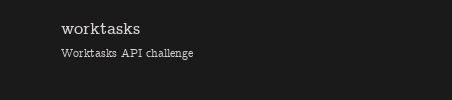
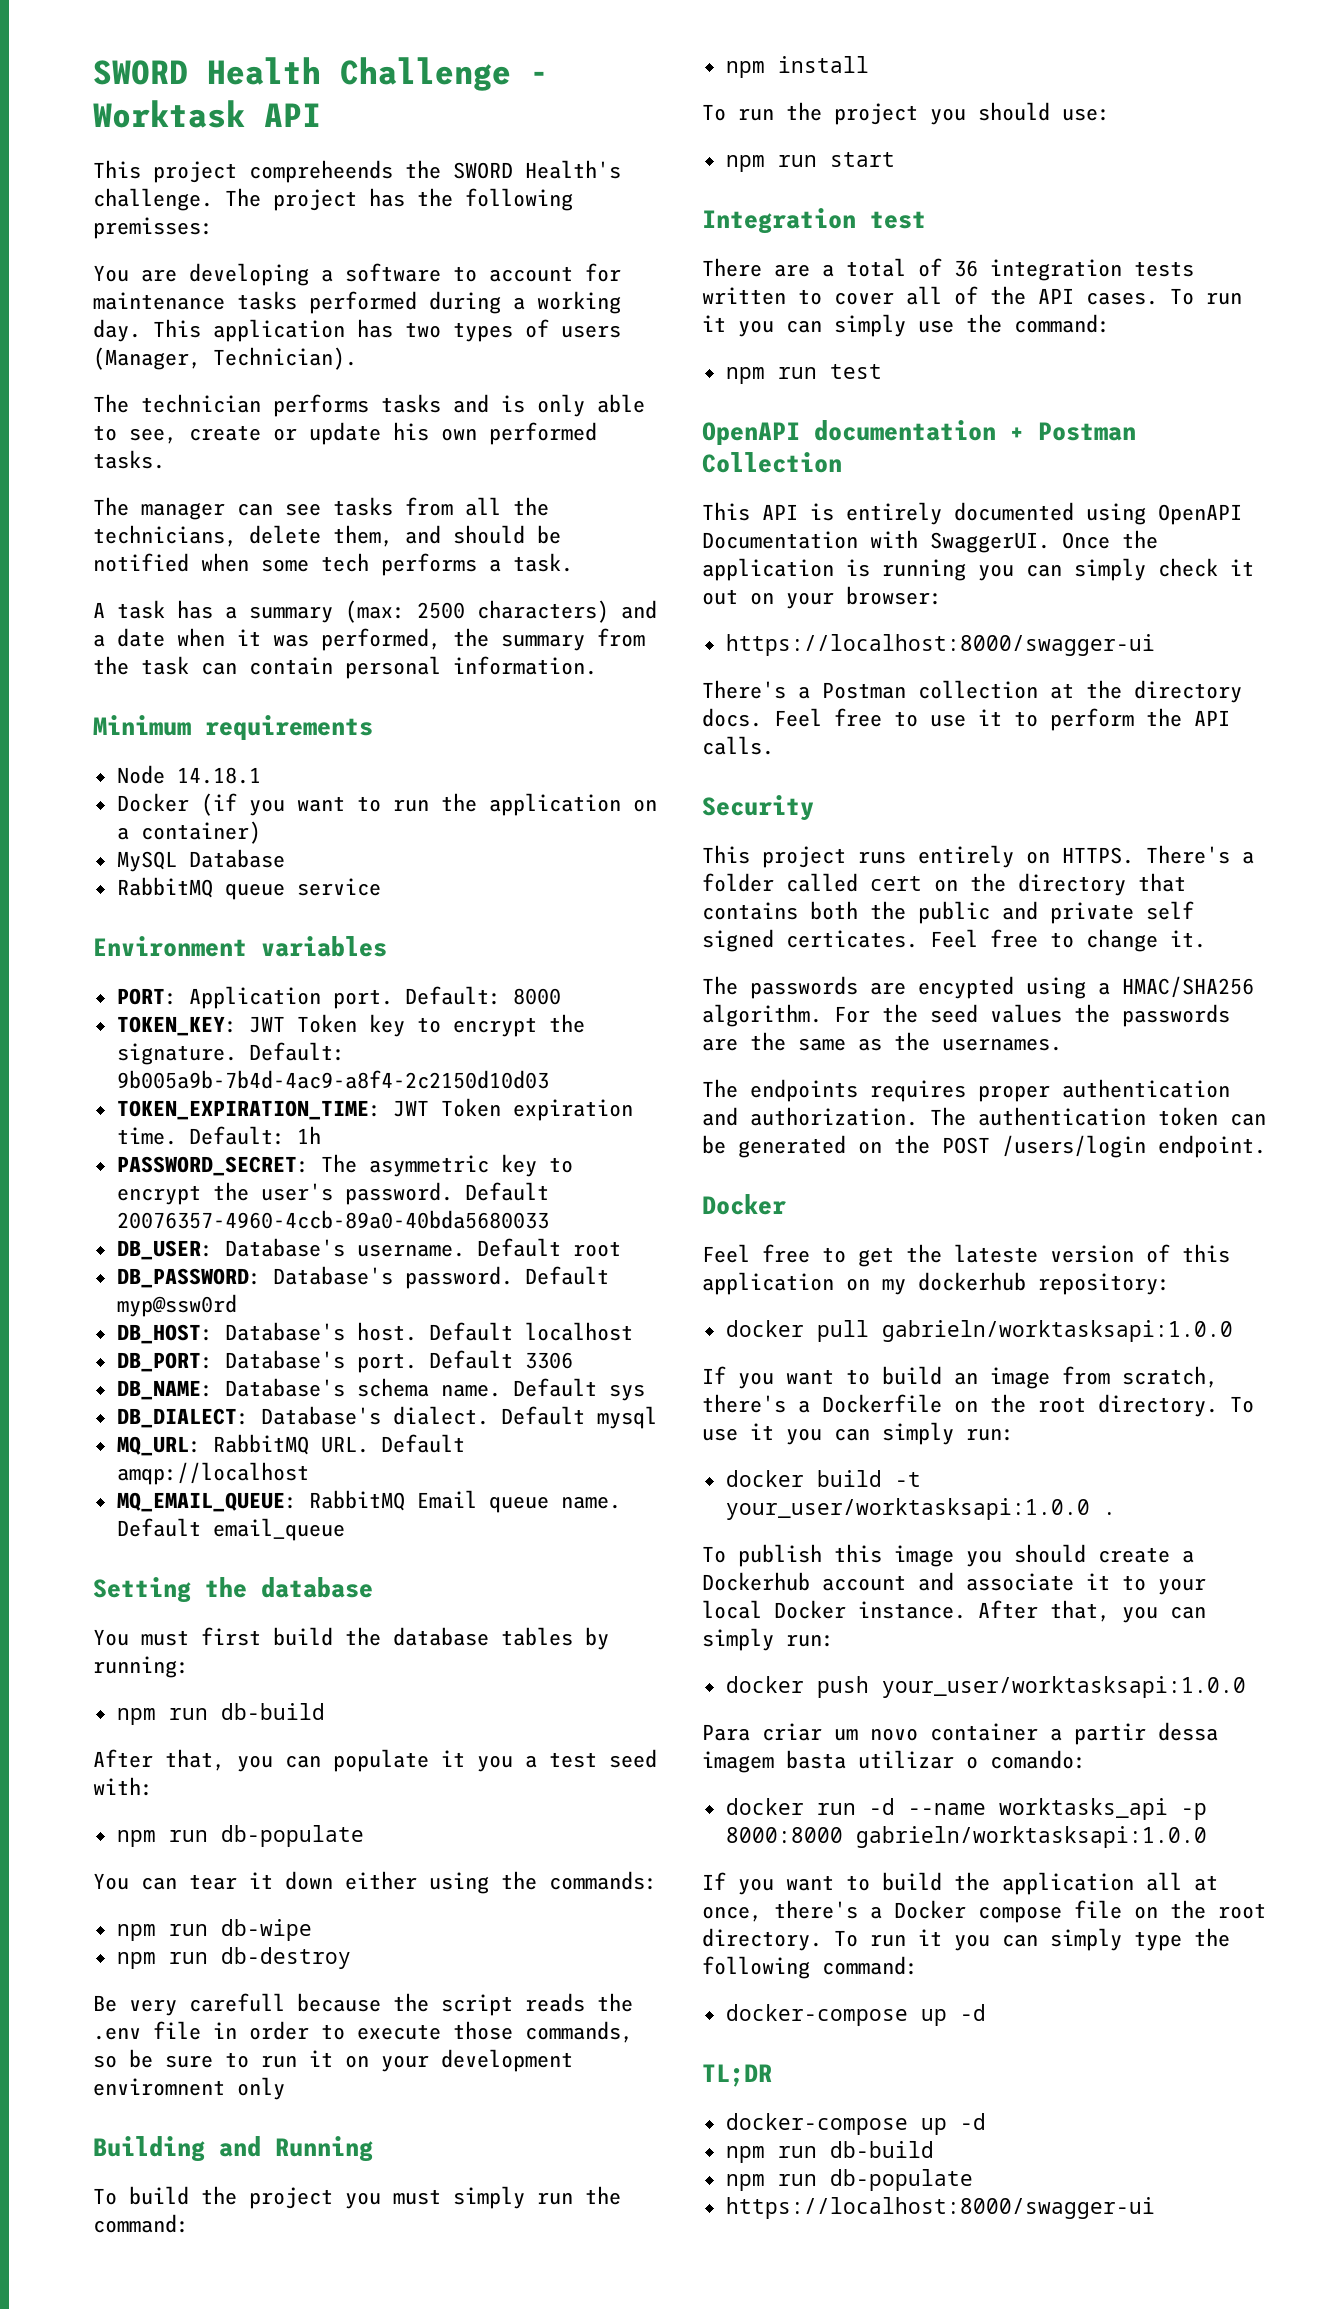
- worktasks
- Worktasks API challenge
+ SWORD Health Challenge - Worktask API
+ This project compreheends the SWORD Health's challenge. The project has the following premisses:
+ You are developing a software to account for maintenance tasks performed during a working day. This application has two types of users (Manager, Technician).
+ The technician performs tasks and is only able to see, create or update his own performed tasks.
+ The manager can see tasks from all the technicians, delete them, and should be notified when some tech performs a task.
+ A task has a summary (max: 2500 characters) and a date when it was performed, the summary from the task can contain personal information.
+ Minimum requirements
+ Node 14.18.1
+ Docker (if you want to run the application on a container)
+ MySQL Database
+ RabbitMQ queue service
+ Environment variables
+ PORT: Application port. Default: 8000
+ TOKEN_KEY: JWT Token key to encrypt the signature. Default: 9b005a9b-7b4d-4ac9-a8f4-2c2150d10d03
+ TOKEN_EXPIRATION_TIME: JWT Token expiration time. Default: 1h
+ PASSWORD_SECRET: The asymmetric key to encrypt the user's password. Default 20076357-4960-4ccb-89a0-40bda5680033
+ DB_USER: Database's username. Default root
+ DB_PASSWORD: Database's password. Default myp@ssw0rd
+ DB_HOST: Database's host. Default localhost
+ DB_PORT: Database's port. Default 3306
+ DB_NAME: Database's schema name. Default sys
+ DB_DIALECT: Database's dialect. Default mysql
+ MQ_URL: RabbitMQ URL. Default amqp://localhost
+ MQ_EMAIL_QUEUE: RabbitMQ Email queue name. Default email_queue
+ Setting the database
+ You must first build the database tables by running:
+ npm run db-build
+ After that, you can populate it you a test seed with:
+ npm run db-populate
+ You can tear it down either using the commands:
+ npm run db-wipe
+ npm run db-destroy
+ Be very carefull because the script reads the .env file in order to execute those commands, so be sure to run it on your development enviromnent only
+ Building and Running
+ To build the project you must simply run the command:
+ npm install
+ To run the project you should use:
+ npm run start
+ Integration test
+ There are a total of 36 integration tests written to cover all of the API cases. To run it you can simply use the command:
+ npm run test
+ OpenAPI documentation + Postman Collection
+ This API is entirely documented using OpenAPI Documentation with SwaggerUI. Once the application is running you can simply check it out on your browser:
+ https://localhost:8000/swagger-ui
+ There's a Postman collection at the directory docs. Feel free to use it to perform the API calls.
+ Security
+ This project runs entirely on HTTPS. There's a folder called cert on the directory that contains both the public and private self signed certicates. Feel free to change it.
+ The passwords are encypted using a HMAC/SHA256 algorithm. For the seed values the passwords are the same as the usernames.
+ The endpoints requires proper authentication and authorization. The authentication token can be generated on the POST /users/login endpoint.
+ Docker
+ Feel free to get the lateste version of this application on my dockerhub repository:
+ docker pull gabrieln/worktasksapi:1.0.0
+ If you want to build an image from scratch, there's a Dockerfile on the root directory. To use it you can simply run:
+ docker build -t your_user/worktasksapi:1.0.0 .
+ To publish this image you should create a Dockerhub account and associate it to your local Docker instance. After that, you can simply run:
+ docker push your_user/worktasksapi:1.0.0
+ Para criar um novo container a partir dessa imagem basta utilizar o comando:
+ docker run -d --name worktasks_api -p 8000:8000 gabrieln/worktasksapi:1.0.0
+ If you want to build the application all at once, there's a Docker compose file on the root directory. To run it you can simply type the following command:
+ docker-compose up -d
+ TL;DR
+ docker-compose up -d
+ npm run db-build
+ npm run db-populate
+ https://localhost:8000/swagger-ui

